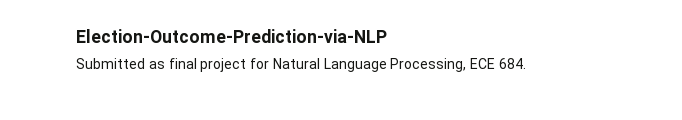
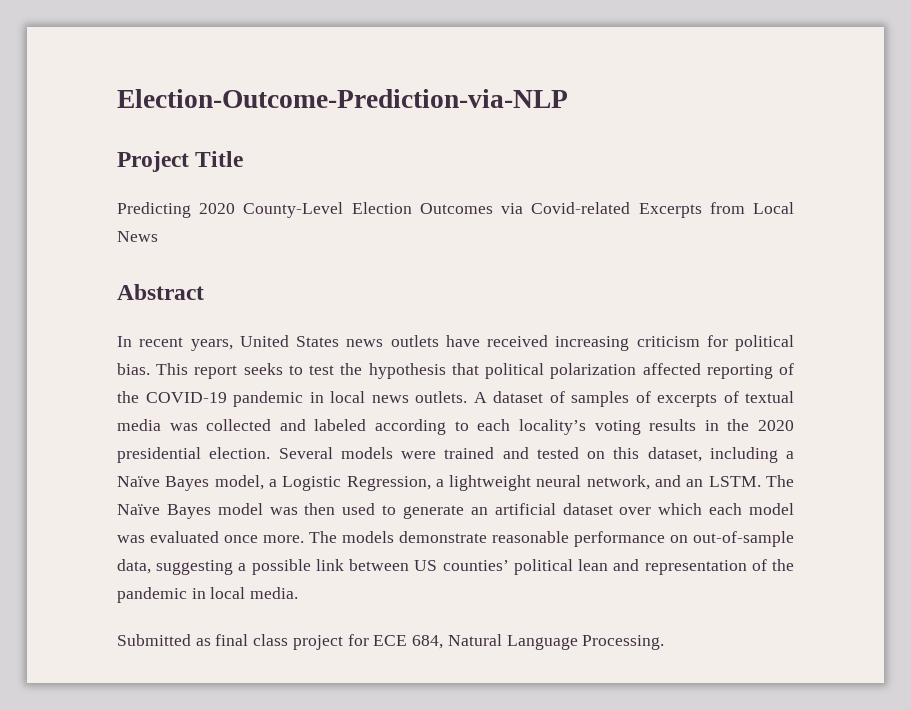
+ Project Title
+ Predicting 2020 County-Level Election Outcomes via Covid-related Excerpts from Local News
+ Abstract
+ In recent years, United States news outlets have received increasing criticism for political bias. This report seeks to test the hypothesis that political polarization affected reporting of the COVID-19 pandemic in local news outlets. A dataset of samples of excerpts of textual media was collected and labeled according to each locality’s voting results in the 2020 presidential election. Several models were trained and tested on this dataset, including a Naïve Bayes model, a Logistic Regression, a lightweight neural network, and an LSTM. The Naïve Bayes model was then used to generate an artificial dataset over which each model was evaluated once more. The models demonstrate reasonable performance on out-of-sample data, suggesting a possible link between US counties’ political lean and representation of the pandemic in local media.
- Submitted as final project for Natural Language Processing, ECE 684.
+ Submitted as final class project for ECE 684, Natural Language Processing.

